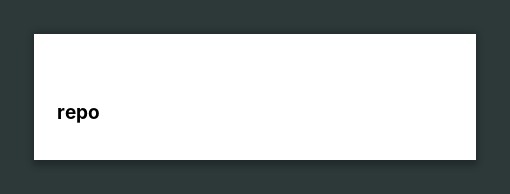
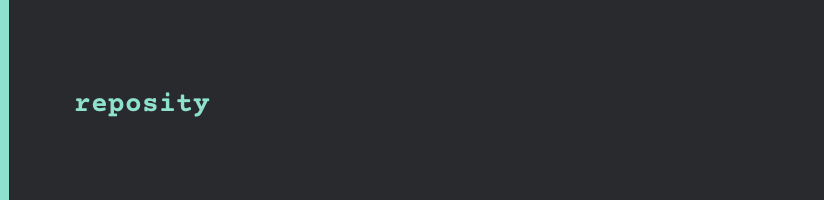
- repo
+ reposity

